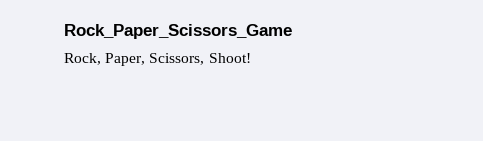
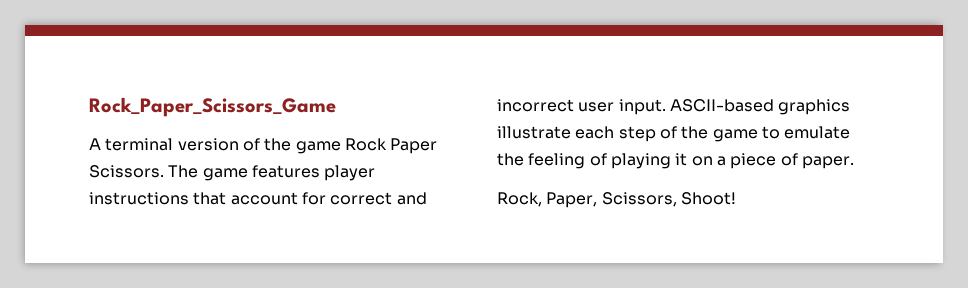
+ A terminal version of the game Rock Paper Scissors. The game features player instructions that account for correct and incorrect user input. ASCII-based graphics illustrate each step of the game to emulate the feeling of playing it on a piece of paper.

